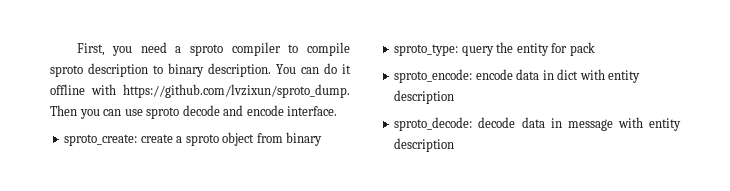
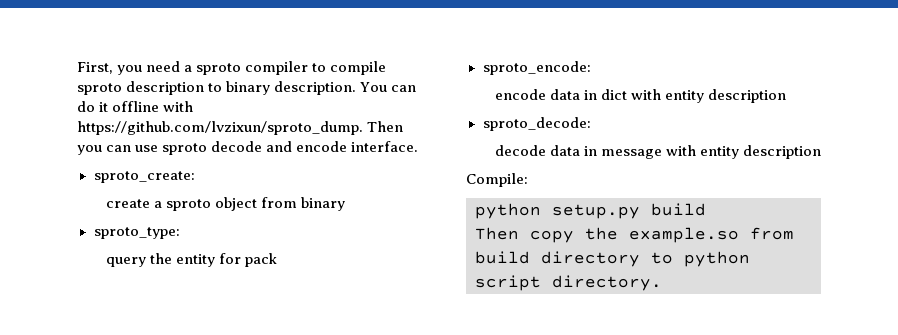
- sproto_create: create a sproto object from binary
+ sproto_create:
+ create a sproto object from binary
- sproto_type: query the entity for pack
+ sproto_type:
+ query the entity for pack
- sproto_encode: encode data in dict with entity description
+ sproto_encode:
+ encode data in dict with entity description
- sproto_decode: decode data in message with entity description
+ sproto_decode:
+ decode data in message with entity description
+ Compile:
+ python setup.py build
+ Then copy the example.so from build directory to python script directory.

